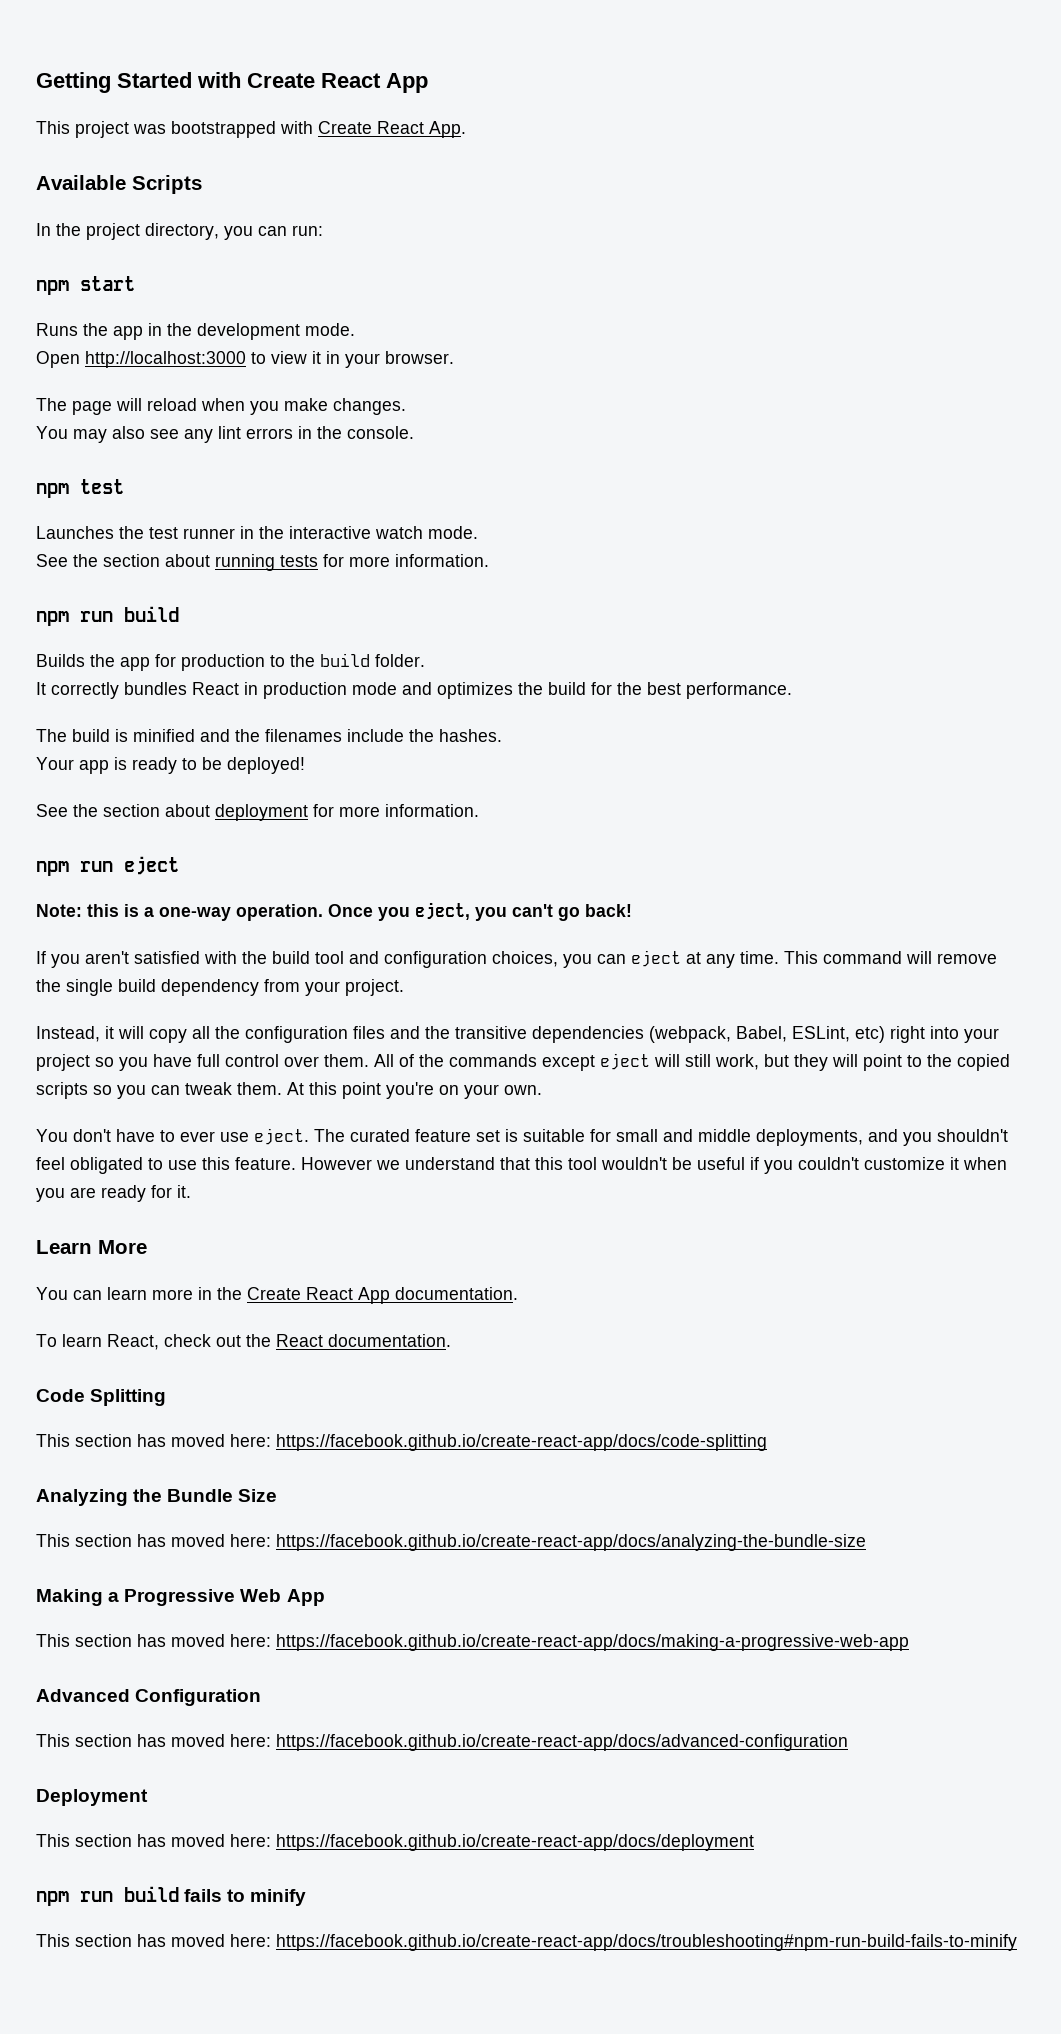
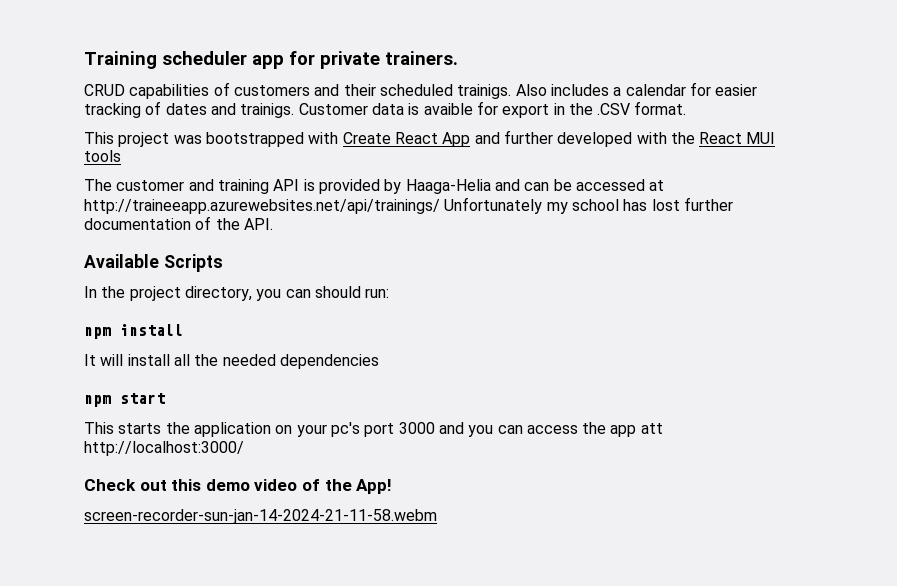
- Getting Started with Create React App
+ Training scheduler app for private trainers.
+ CRUD capabilities of customers and their scheduled trainigs. Also includes a calendar for easier tracking of dates and trainigs. Customer data is avaible for export in the .CSV format.
- This project was bootstrapped with Create React App.
+ This project was bootstrapped with Create React App and further developed with the React MUI tools
+ The customer and training API is provided by Haaga-Helia and can be accessed at http://traineeapp.azurewebsites.net/api/trainings/ Unfortunately my school has lost further documentation of the API.
- In the project directory, you can run:
+ In the project directory, you can should run:
+ npm install
+ It will install all the needed dependencies
  npm start
- Runs the app in the development mode.
- Open http://localhost:3000 to view it in your browser.
- The page will reload when you make changes.
- You may also see any lint errors in the console.
- npm test
- Launches the test runner in the interactive watch mode.
- See the section about running tests for more information.
- npm run build
- Builds the app for production to the build folder.
- It correctly bundles React in production mode and optimizes the build for the best performance.
- The build is minified and the filenames include the hashes.
- Your app is ready to be deployed!
- See the section about deployment for more information.
- npm run eject
- Note: this is a one-way operation. Once you eject, you can't go back!
- If you aren't satisfied with the build tool and configuration choices, you can eject at any time. This command will remove the single build dependency from your project.
- Instead, it will copy all the configuration files and the transitive dependencies (webpack, Babel, ESLint, etc) right into your project so you have full control over them. All of the commands except eject will still work, but they will point to the copied scripts so you can tweak them. At this point you're on your own.
- You don't have to ever use eject. The curated feature set is suitable for small and middle deployments, and you shouldn't feel obligated to use this feature. However we understand that this tool wouldn't be useful if you couldn't customize it when you are ready for it.
- Learn More
- You can learn more in the Create React App documentation.
- To learn React, check out the React documentation.
- Code Splitting
- This section has moved here: https://facebook.github.io/create-react-app/docs/code-splitting
- Analyzing the Bundle Size
- This section has moved here: https://facebook.github.io/create-react-app/docs/analyzing-the-bundle-size
- Making a Progressive Web App
- This section has moved here: https://facebook.github.io/create-react-app/docs/making-a-progressive-web-app
- Advanced Configuration
- This section has moved here: https://facebook.github.io/create-react-app/docs/advanced-configuration
- Deployment
- This section has moved here: https://facebook.github.io/create-react-app/docs/deployment
- npm run build fails to minify
- This section has moved here: https://facebook.github.io/create-react-app/docs/troubleshooting#npm-run-build-fails-to-minify
+ This starts the application on your pc's port 3000 and you can access the app att http://localhost:3000/
+ Check out this demo video of the App!
+ screen-recorder-sun-jan-14-2024-21-11-58.webm

